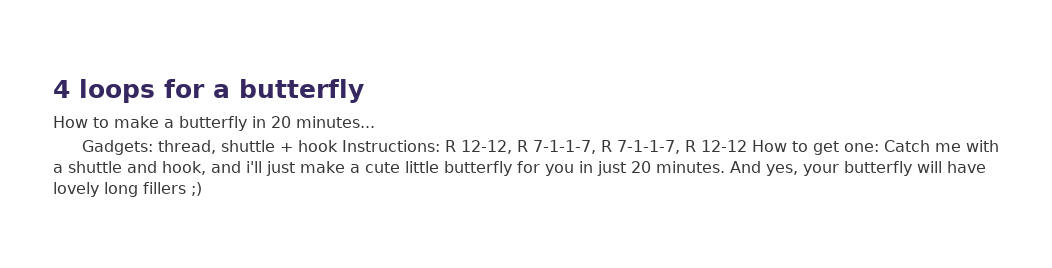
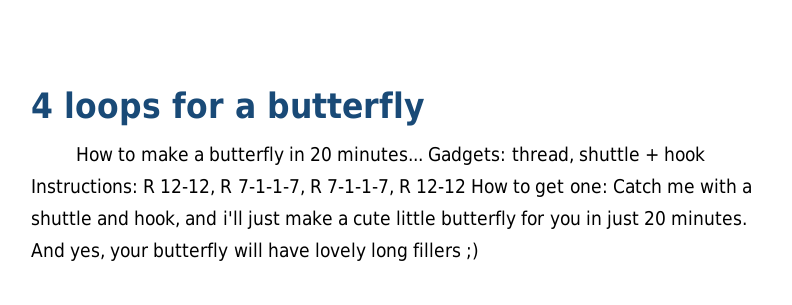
- How to make a butterfly in 20 minutes...
- Gadgets: thread, shuttle + hook Instructions: R 12-12, R 7-1-1-7, R 7-1-1-7, R 12-12 How to get one: Catch me with a shuttle and hook, and i'll just make a cute little butterfly for you in just 20 minutes.
+ How to make a butterfly in 20 minutes... Gadgets: thread, shuttle + hook Instructions: R 12-12, R 7-1-1-7, R 7-1-1-7, R 12-12 How to get one: Catch me with a shuttle and hook, and i'll just make a cute little butterfly for you in just 20 minutes.

